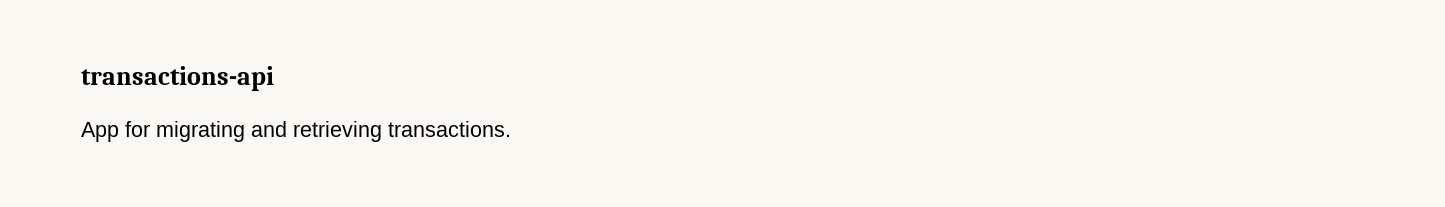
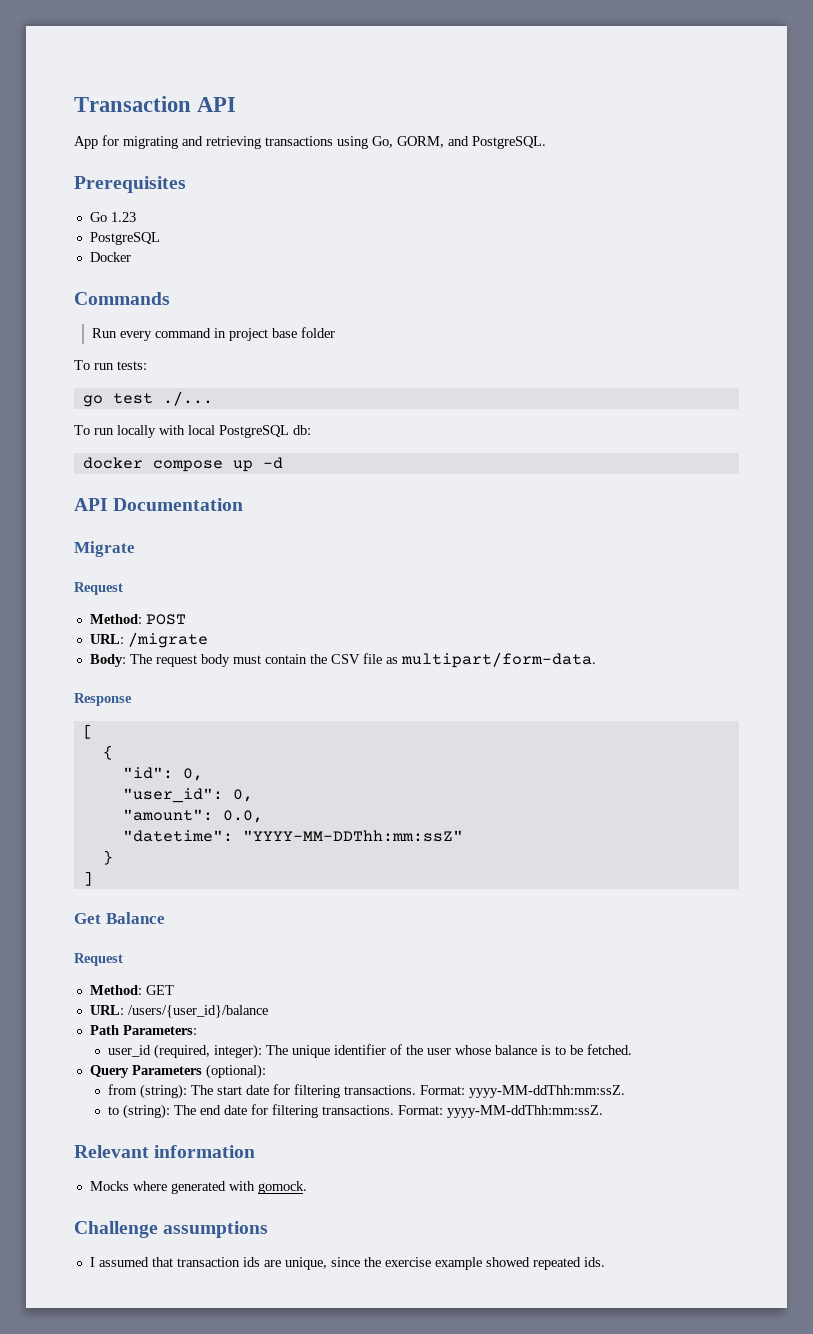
- transactions-api
+ Transaction API
- App for migrating and retrieving transactions.
+ App for migrating and retrieving transactions using Go, GORM, and PostgreSQL.
+ Prerequisites
+ Go 1.23
+ PostgreSQL
+ Docker
+ Commands
+ Run every command in project base folder
+ To run tests:
+ go test ./...
+ To run locally with local PostgreSQL db:
+ docker compose up -d
+ API Documentation
+ Migrate
+ Request
+ Method: POST
+ URL: /migrate
+ Body: The request body must contain the CSV file as multipart/form-data.
+ Response
+ [
+ {
+ "id": 0,
+ "user_id": 0,
+ "amount": 0.0,
+ "datetime": "YYYY-MM-DDThh:mm:ssZ"
+ }
+ ]
+ Get Balance
+ Request
+ Method: GET
+ URL: /users/{user_id}/balance
+ Path Parameters:
+ user_id (required, integer): The unique identifier of the user whose balance is to be fetched.
+ Query Parameters (optional):
+ from (string): The start date for filtering transactions. Format: yyyy-MM-ddThh:mm:ssZ.
+ to (string): The end date for filtering transactions. Format: yyyy-MM-ddThh:mm:ssZ.
+ Relevant information
+ Mocks where generated with gomock.
+ Challenge assumptions
+ I assumed that transaction ids are unique, since the exercise example showed repeated ids.

